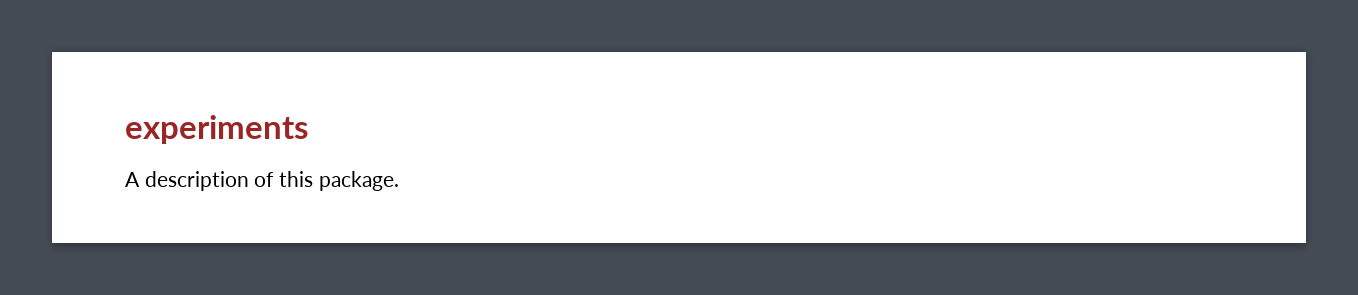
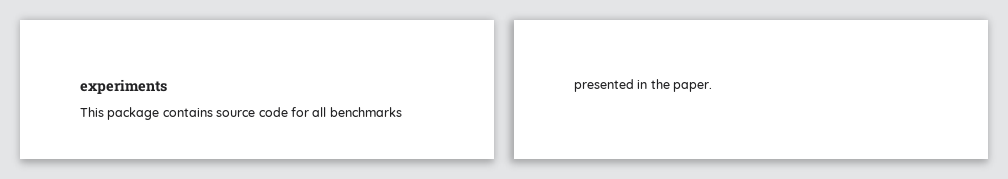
- A description of this package.
+ This package contains source code for all benchmarks presented in the paper.

